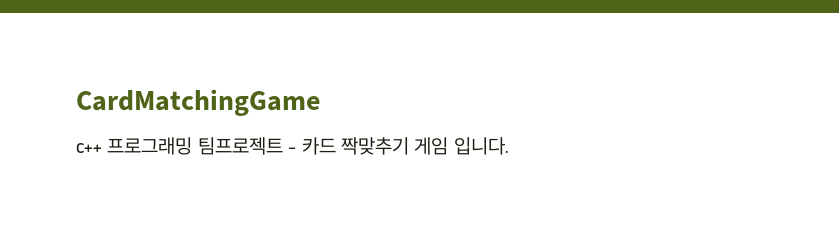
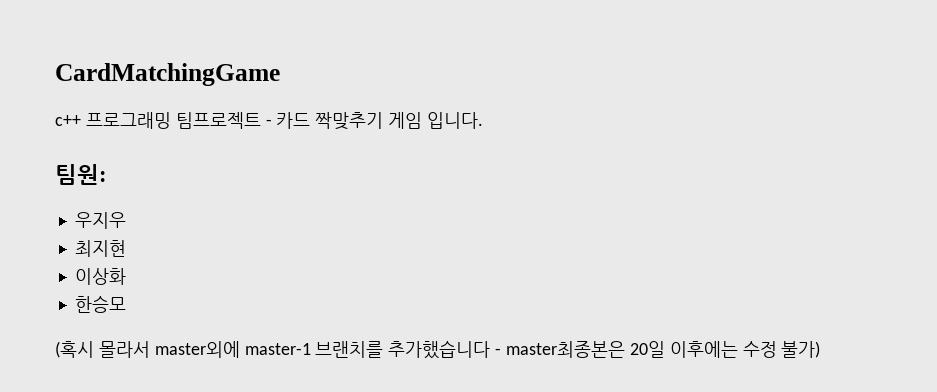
+ 팀원:
+ 우지우
+ 최지현
+ 이상화
+ 한승모
+ (혹시 몰라서 master외에 master-1 브랜치를 추가했습니다 - master최종본은 20일 이후에는 수정 불가)

